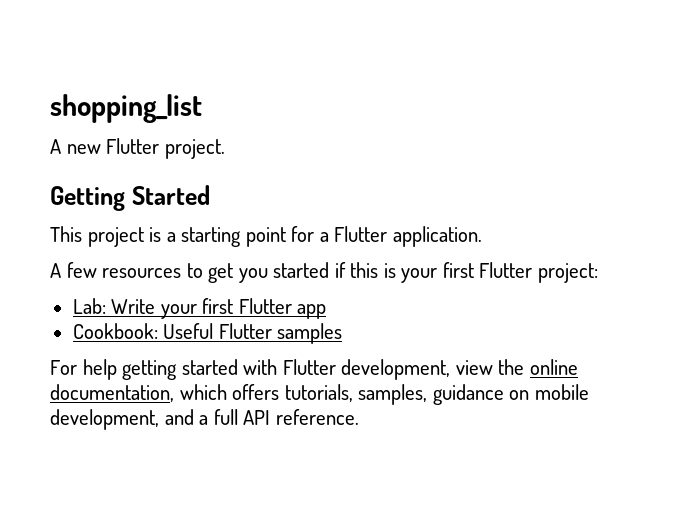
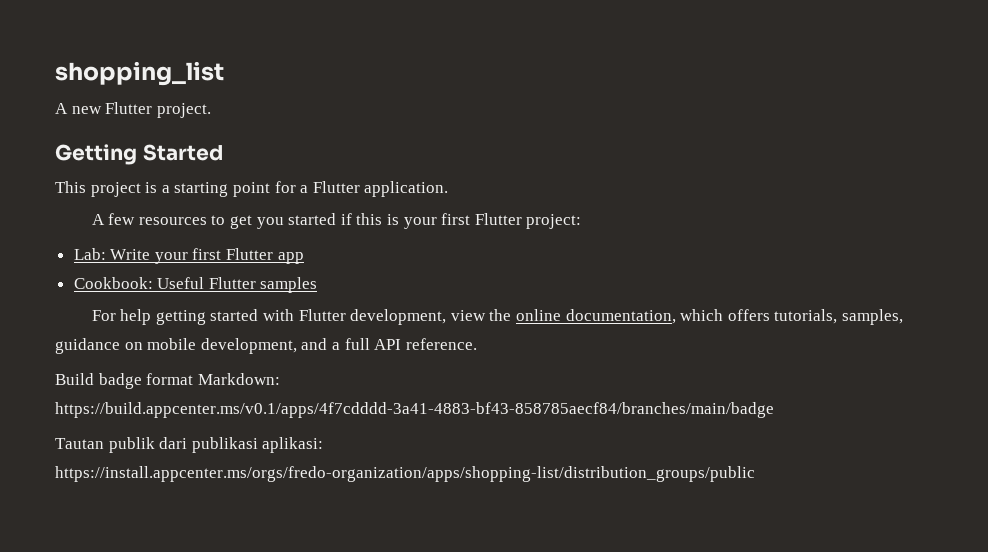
+ Build badge format Markdown: https://build.appcenter.ms/v0.1/apps/4f7cdddd-3a41-4883-bf43-858785aecf84/branches/main/badge
+ Tautan publik dari publikasi aplikasi: https://install.appcenter.ms/orgs/fredo-organization/apps/shopping-list/distribution_groups/public

